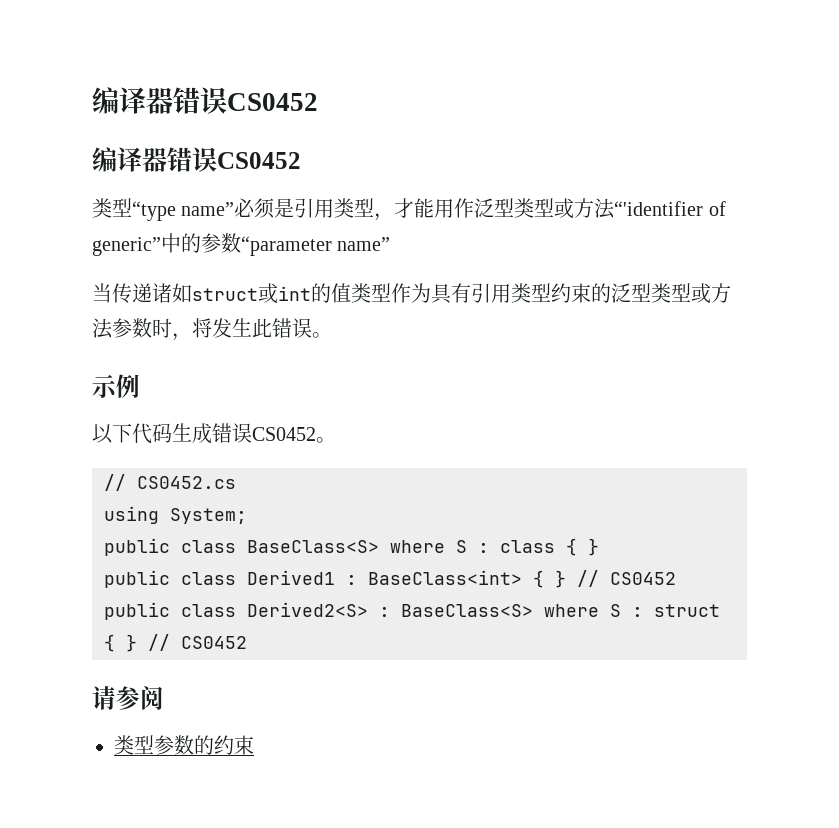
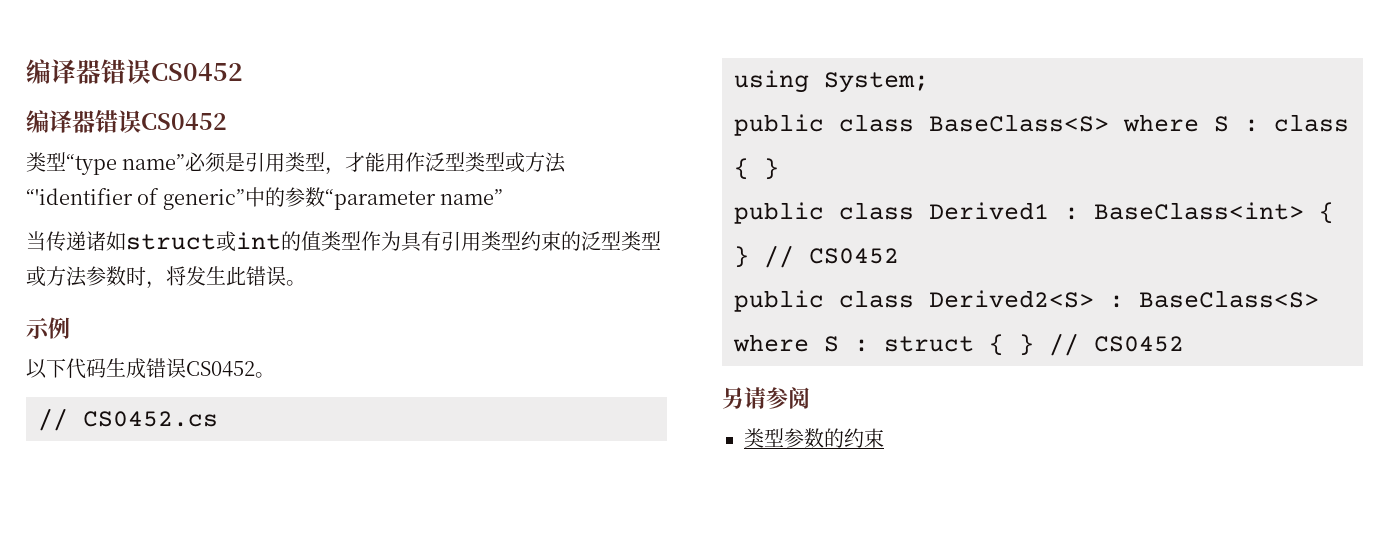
- 请参阅
+ 另请参阅

